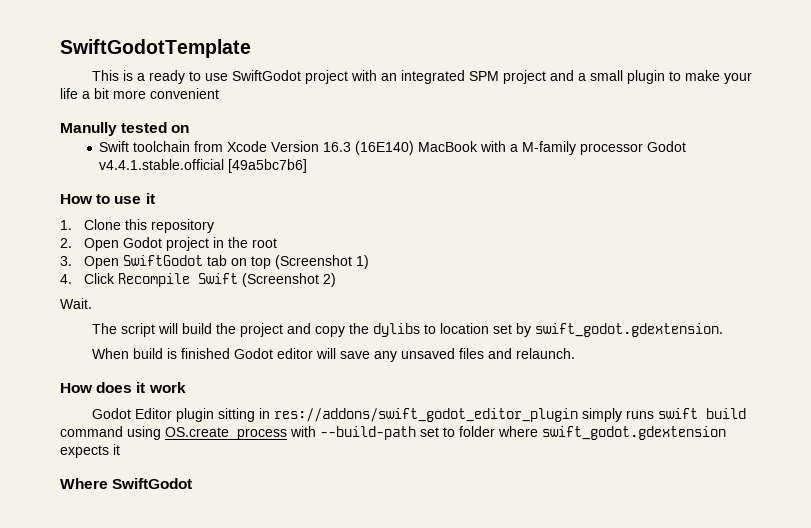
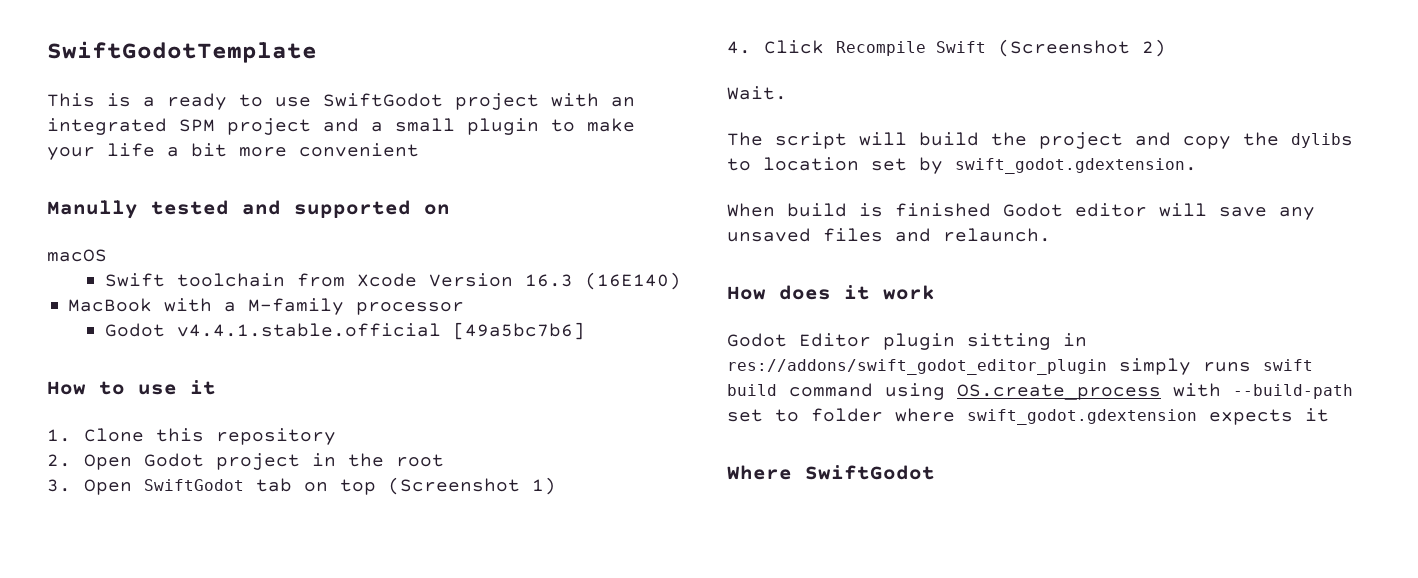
- Manully tested on
+ Manully tested and supported on
+ macOS
- Swift toolchain from Xcode Version 16.3 (16E140) MacBook with a M-family processor Godot v4.4.1.stable.official [49a5bc7b6]
+ Swift toolchain from Xcode Version 16.3 (16E140)
+ MacBook with a M-family processor
+ Godot v4.4.1.stable.official [49a5bc7b6]

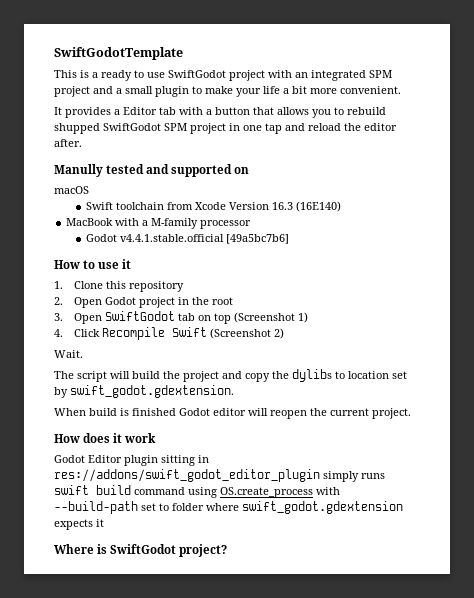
- This is a ready to use SwiftGodot project with an integrated SPM project and a small plugin to make your life a bit more convenient
+ This is a ready to use SwiftGodot project with an integrated SPM project and a small plugin to make your life a bit more convenient.
+ It provides a Editor tab with a button that allows you to rebuild shupped SwiftGodot SPM project in one tap and reload the editor after.
- When build is finished Godot editor will save any unsaved files and relaunch.
+ When build is finished Godot editor will reopen the current project.
- Where SwiftGodot
+ Where is SwiftGodot project?

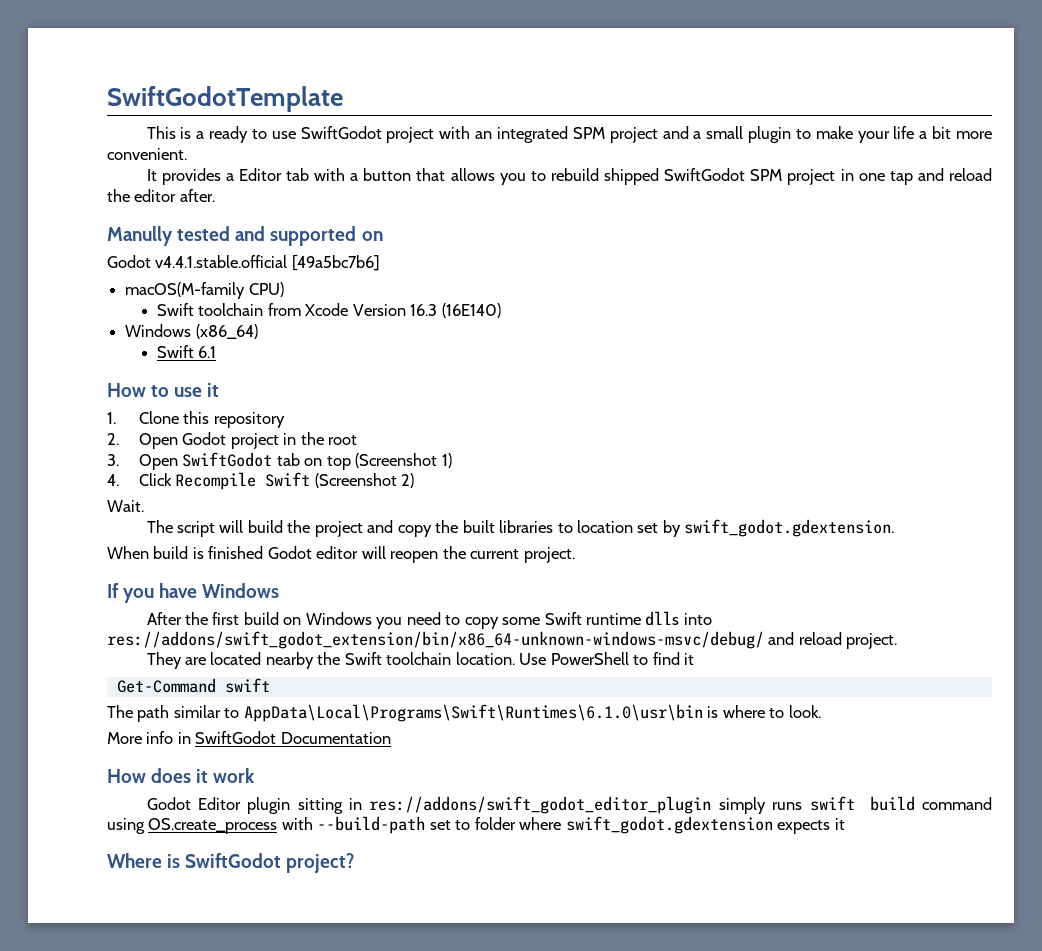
- It provides a Editor tab with a button that allows you to rebuild shupped SwiftGodot SPM project in one tap and reload the editor after.
+ It provides a Editor tab with a button that allows you to rebuild shipped SwiftGodot SPM project in one tap and reload the editor after.
- macOS
+ Godot v4.4.1.stable.official [49a5bc7b6]
+ macOS(M-family CPU)
- MacBook with a M-family processor
- Godot v4.4.1.stable.official [49a5bc7b6]
+ Windows (x86_64)
+ Swift 6.1
- The script will build the project and copy the dylibs to location set by swift_godot.gdextension.
+ The script will build the project and copy the built libraries to location set by swift_godot.gdextension.
+ If you have Windows
+ After the first build on Windows you need to copy some Swift runtime dlls into res://addons/swift_godot_extension/bin/x86_64-unknown-windows-msvc/debug/ and reload project.
+ They are located nearby the Swift toolchain location. Use PowerShell to find it
+ Get-Command swift
+ The path similar to AppData\Local\Programs\Swift\Runtimes\6.1.0\usr\bin is where to look.
+ More info in SwiftGodot Documentation

